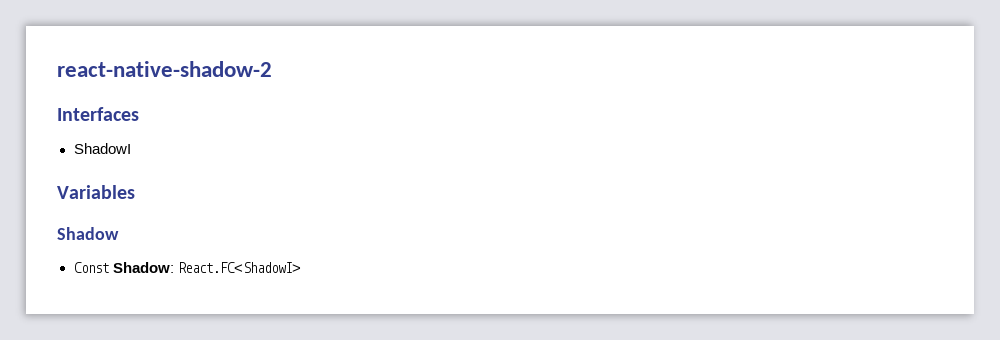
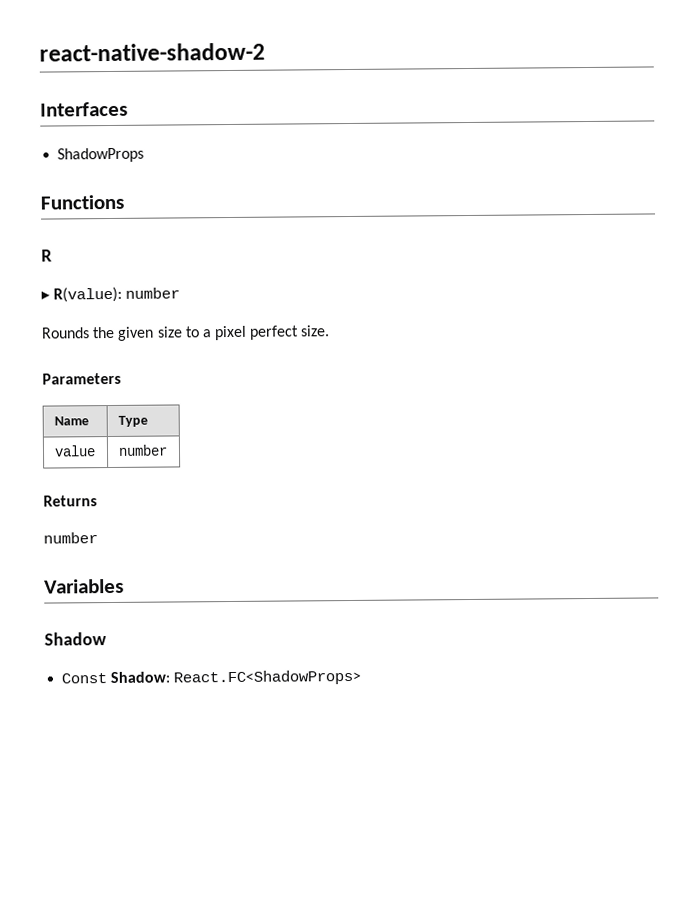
- ShadowI
+ ShadowProps
+ Functions
+ R
+ ▸ R(value): number
+ Rounds the given size to a pixel perfect size.
+ Parameters
+ Name | Type
+ value | number
+ Returns
+ number
- Const Shadow: React.FC<ShadowI>
+ Const Shadow: React.FC<ShadowProps>

